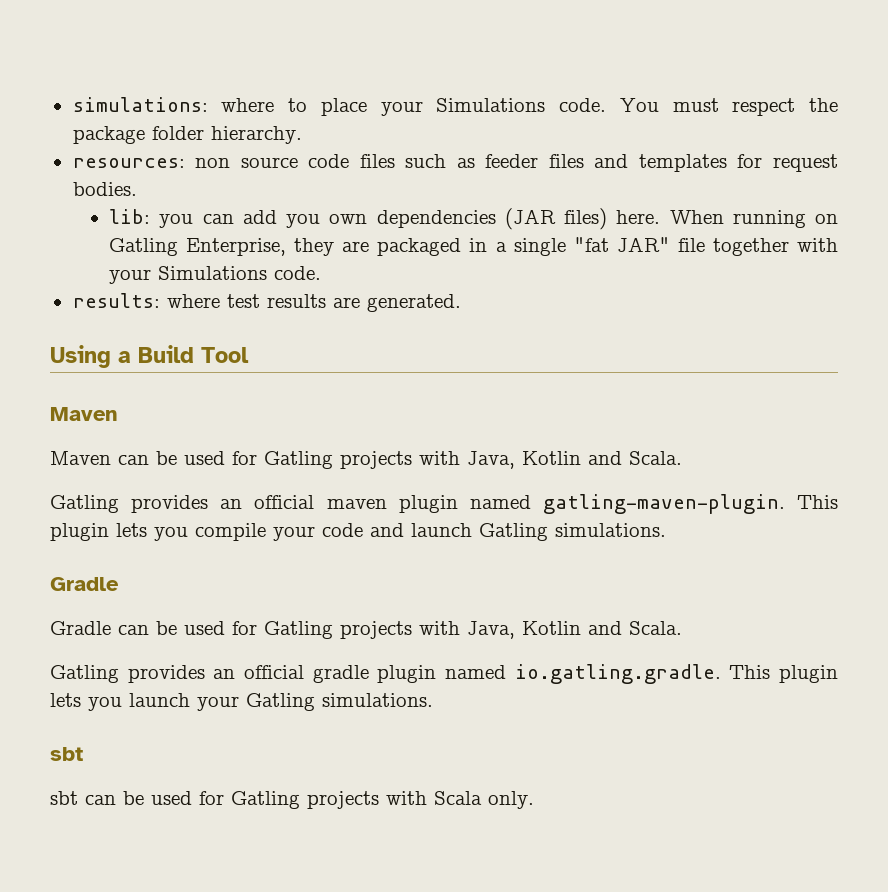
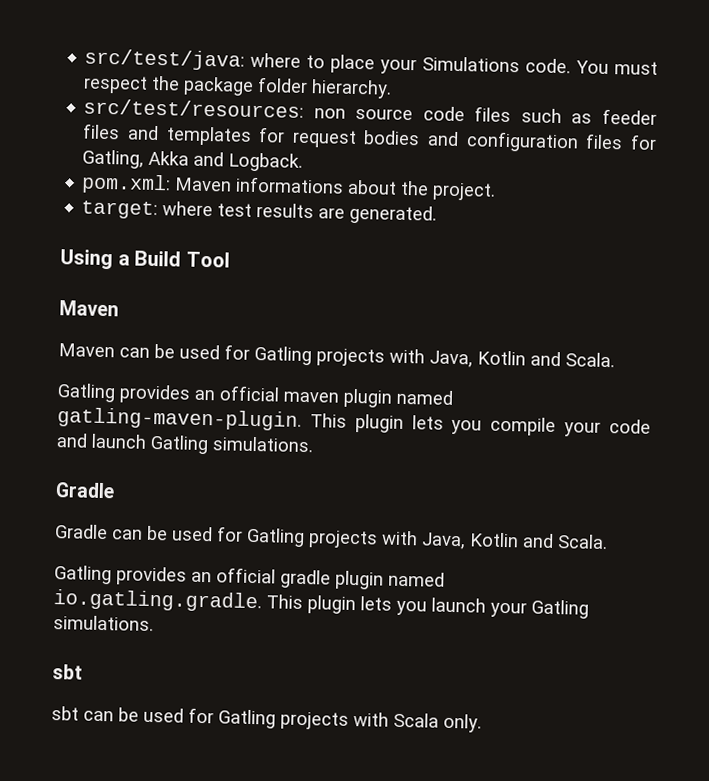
- simulations: where to place your Simulations code.
+ src/test/java: where to place your Simulations code.
- resources: non source code files such as feeder files and templates for request bodies.
- lib: you can add you own dependencies (JAR files) here. When running on Gatling Enterprise, they are packaged in a single "fat JAR" file together with your Simulations code.
- results: where test results are generated.
+ src/test/resources: non source code files such as feeder files and templates for request bodies and configuration files for Gatling, Akka and Logback.
+ pom.xml: Maven informations about the project.
+ target: where test results are generated.

